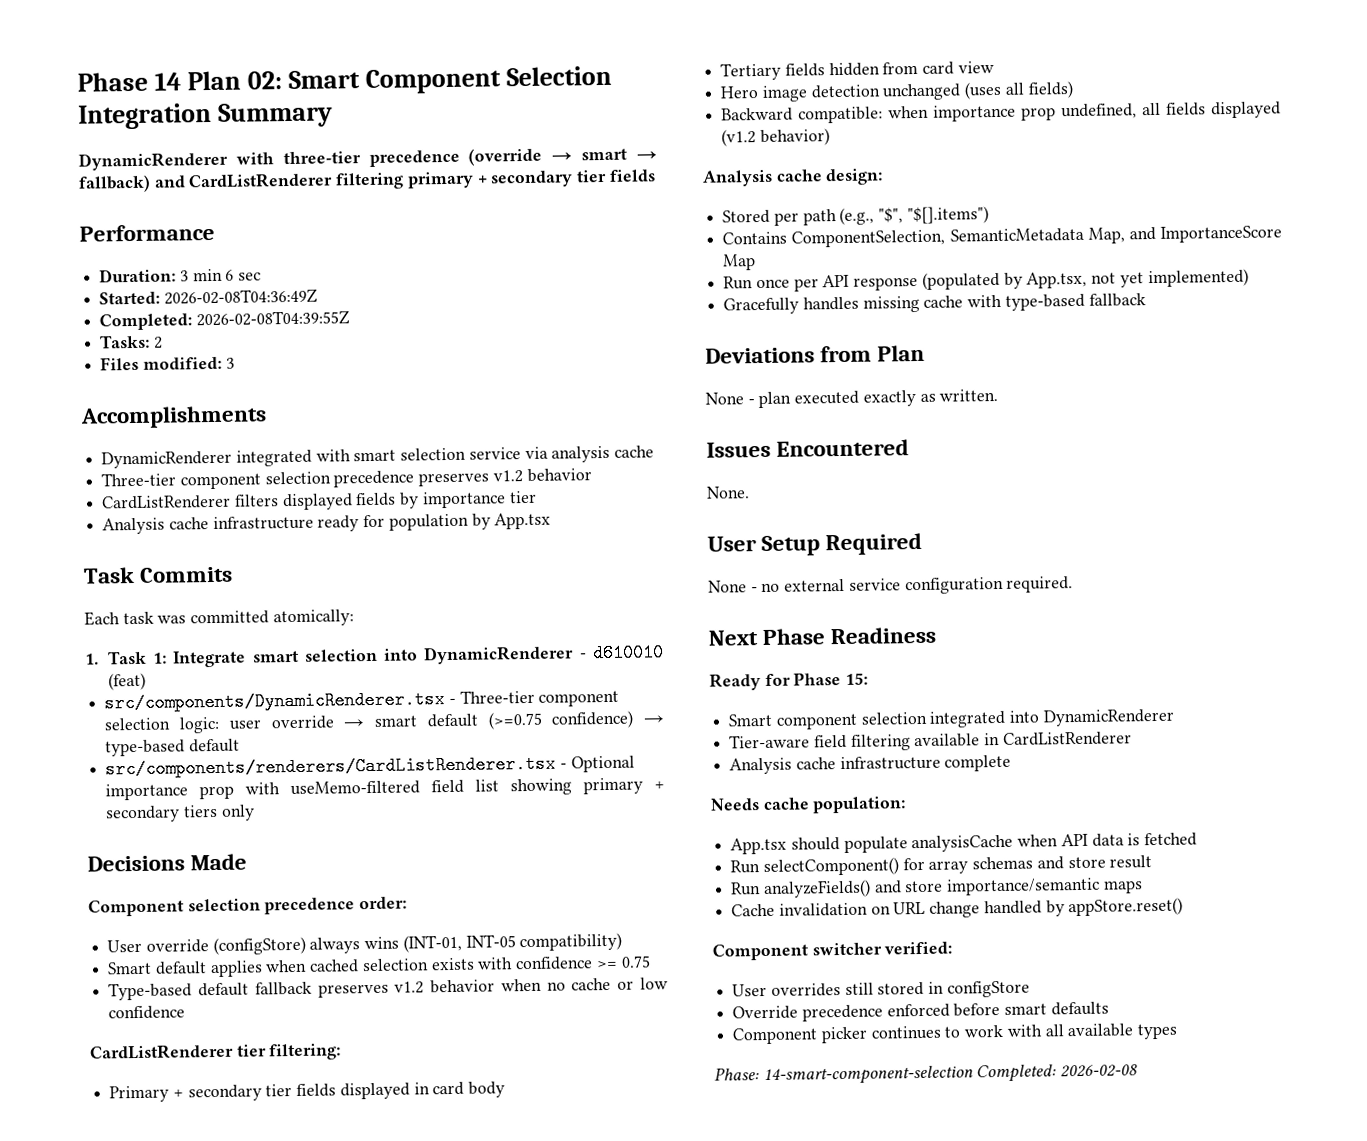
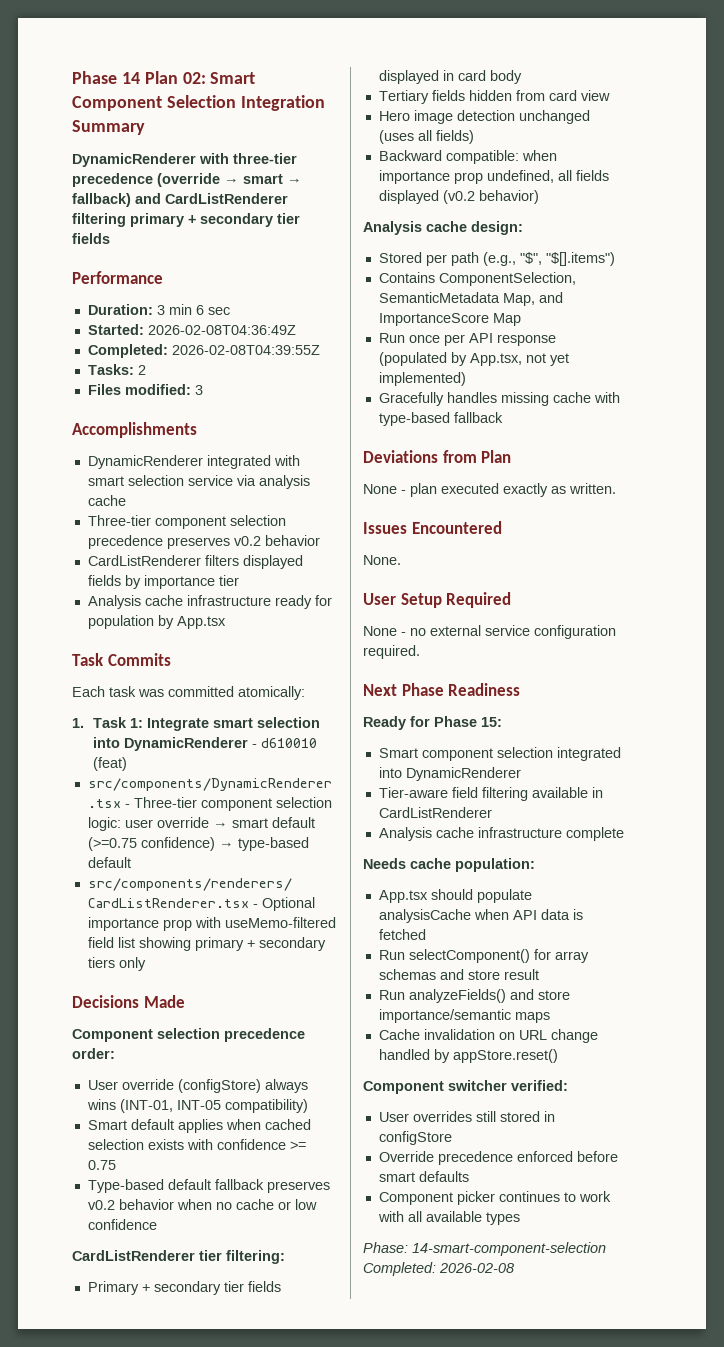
- Three-tier component selection precedence preserves v1.2 behavior
+ Three-tier component selection precedence preserves v0.2 behavior
- Type-based default fallback preserves v1.2 behavior when no cache or low confidence
+ Type-based default fallback preserves v0.2 behavior when no cache or low confidence
- Backward compatible: when importance prop undefined, all fields displayed (v1.2 behavior)
+ Backward compatible: when importance prop undefined, all fields displayed (v0.2 behavior)

